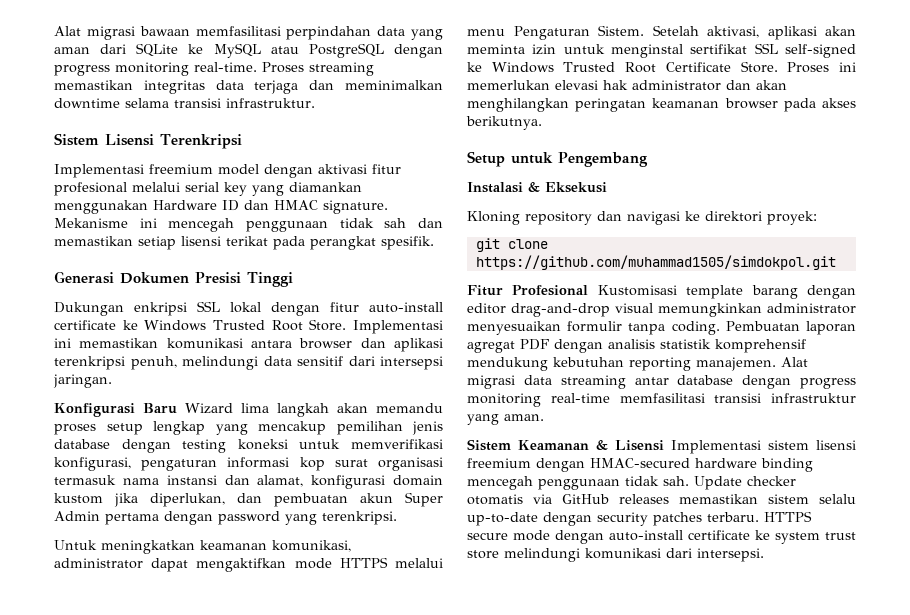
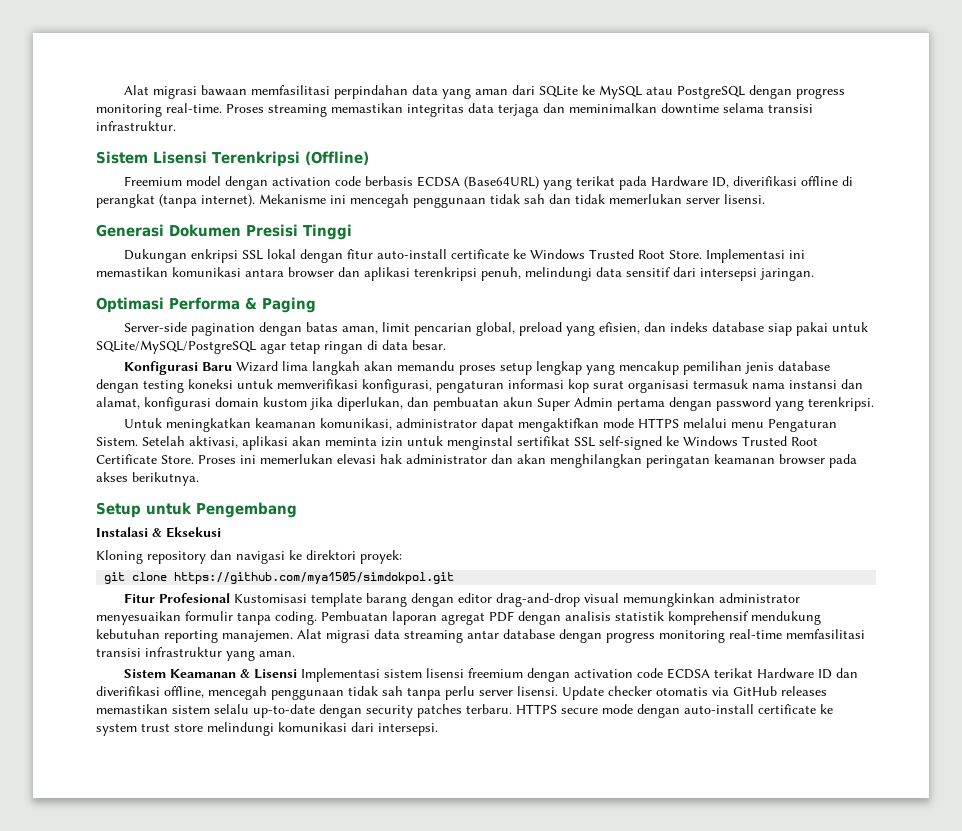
- Sistem Lisensi Terenkripsi
- Implementasi freemium model dengan aktivasi fitur profesional melalui serial key yang diamankan menggunakan Hardware ID dan HMAC signature.
+ Sistem Lisensi Terenkripsi (Offline)
+ Freemium model dengan activation code berbasis ECDSA (Base64URL) yang terikat pada Hardware ID, diverifikasi offline di perangkat (tanpa internet).
- Mekanisme ini mencegah penggunaan tidak sah dan memastikan setiap lisensi terikat pada perangkat spesifik.
+ Mekanisme ini mencegah penggunaan tidak sah dan tidak memerlukan server lisensi.
+ Optimasi Performa & Paging
+ Server-side pagination dengan batas aman, limit pencarian global, preload yang efisien, dan indeks database siap pakai untuk SQLite/MySQL/PostgreSQL agar tetap ringan di data besar.
- git clone https://github.com/muhammad1505/simdokpol.git
+ git clone https://github.com/mya1505/simdokpol.git
- Sistem Keamanan & Lisensi Implementasi sistem lisensi freemium dengan HMAC-secured hardware binding mencegah penggunaan tidak sah.
+ Sistem Keamanan & Lisensi Implementasi sistem lisensi freemium dengan activation code ECDSA terikat Hardware ID dan diverifikasi offline, mencegah penggunaan tidak sah tanpa perlu server lisensi.

